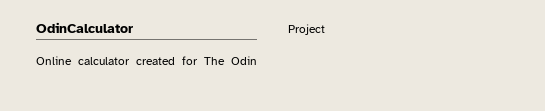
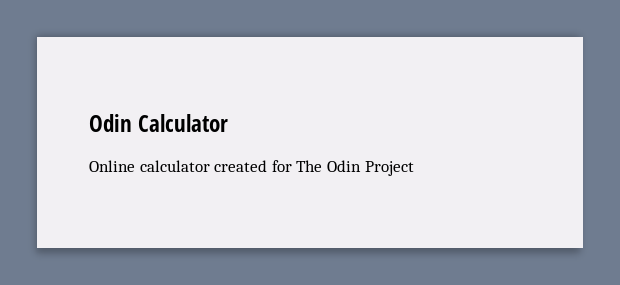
- OdinCalculator
+ Odin Calculator

